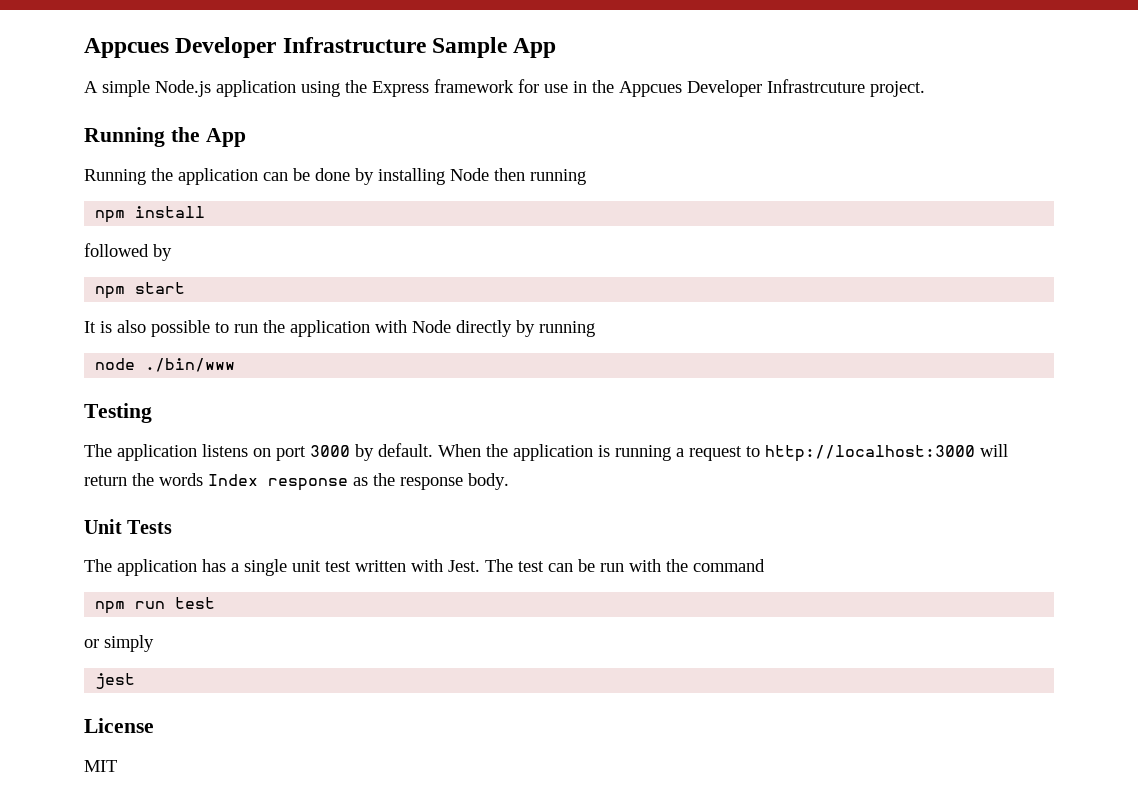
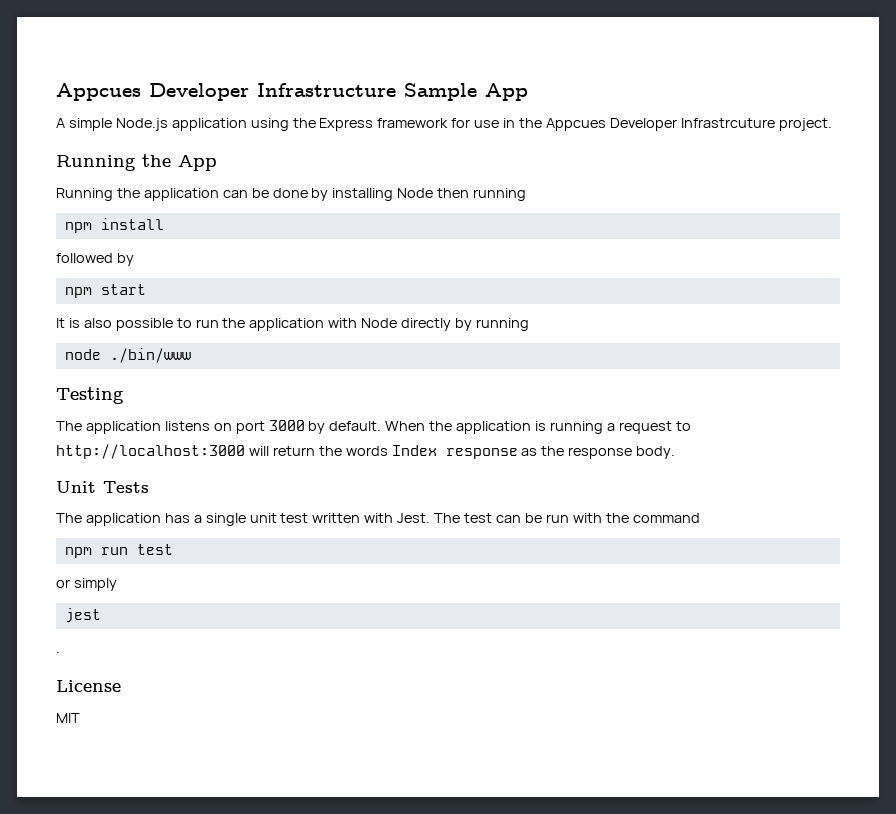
+ .

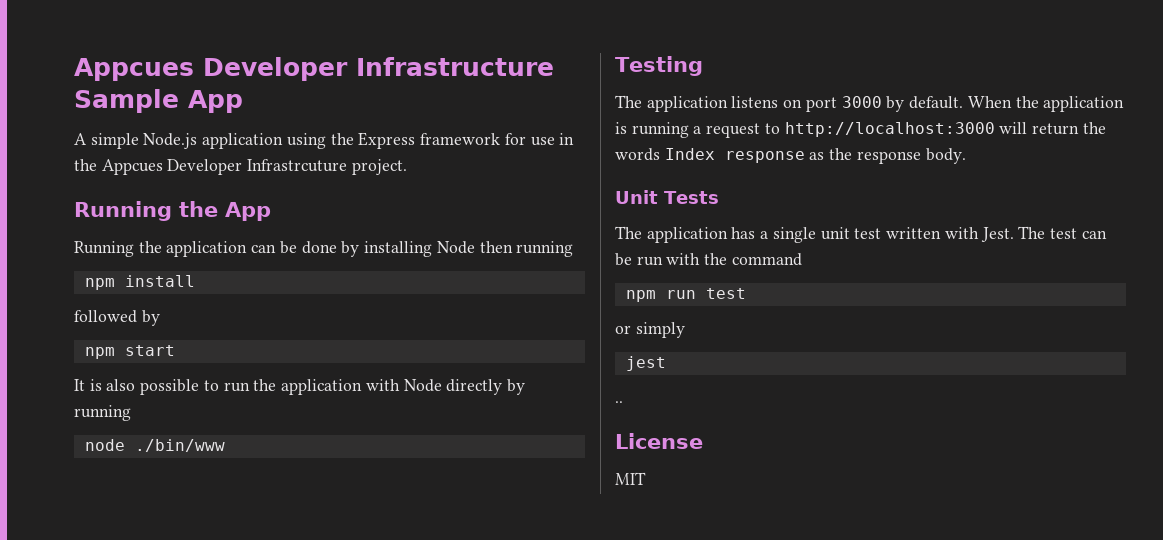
- .
+ ..

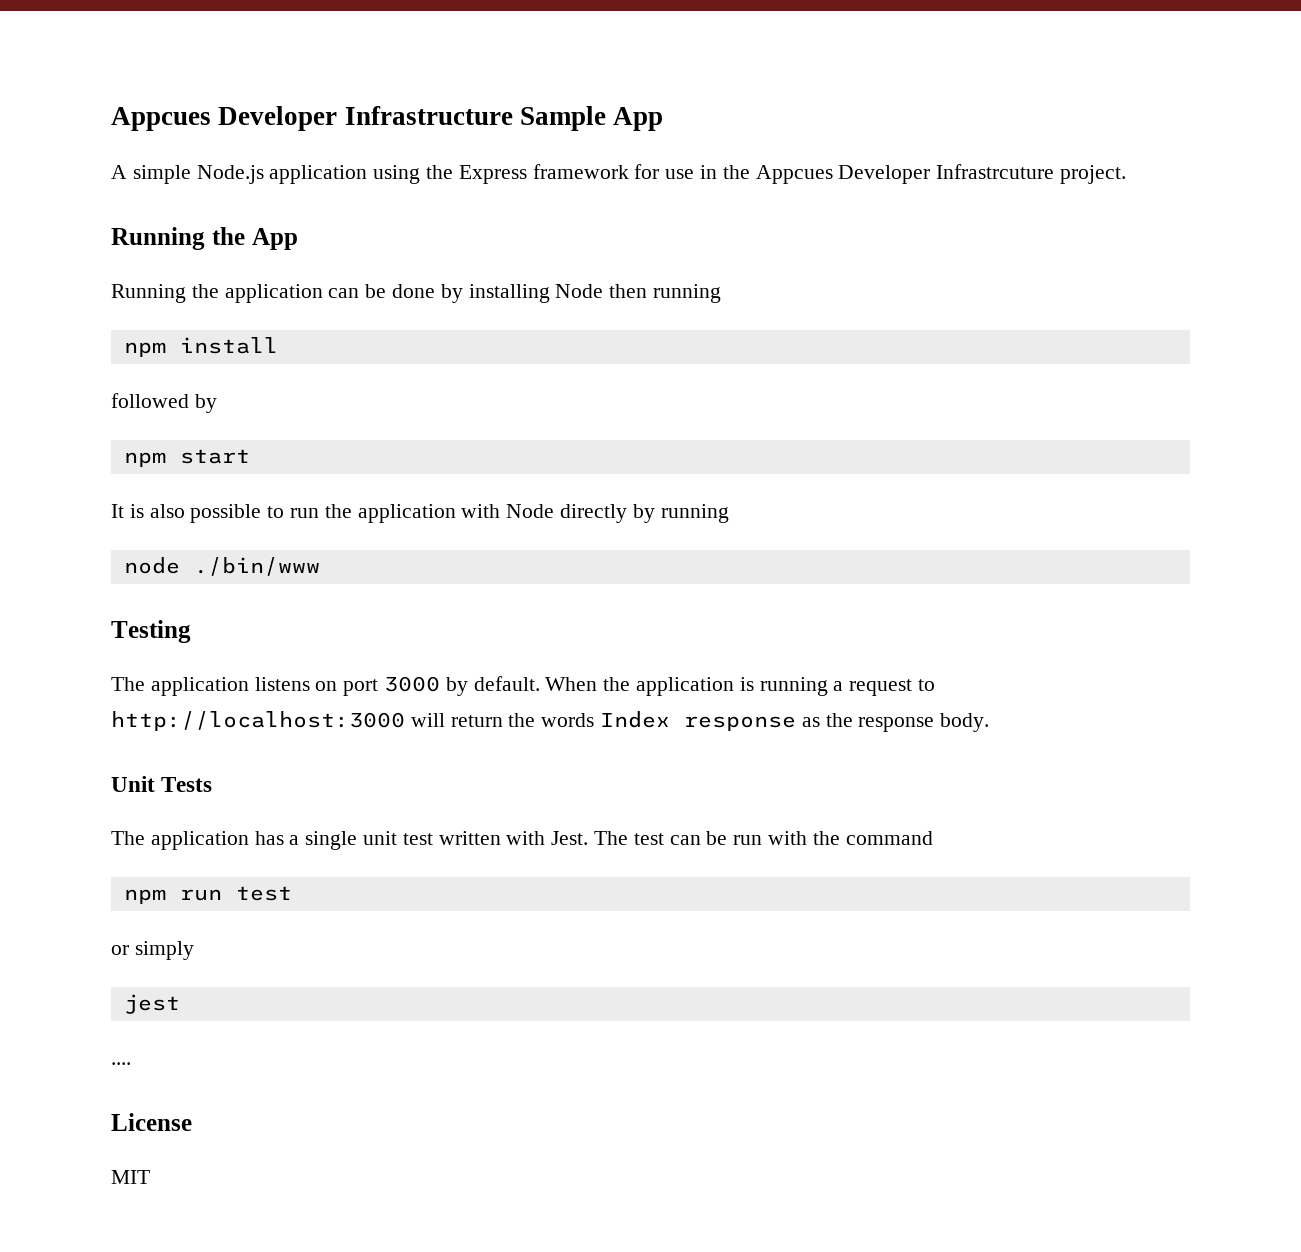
- ..
+ ....

